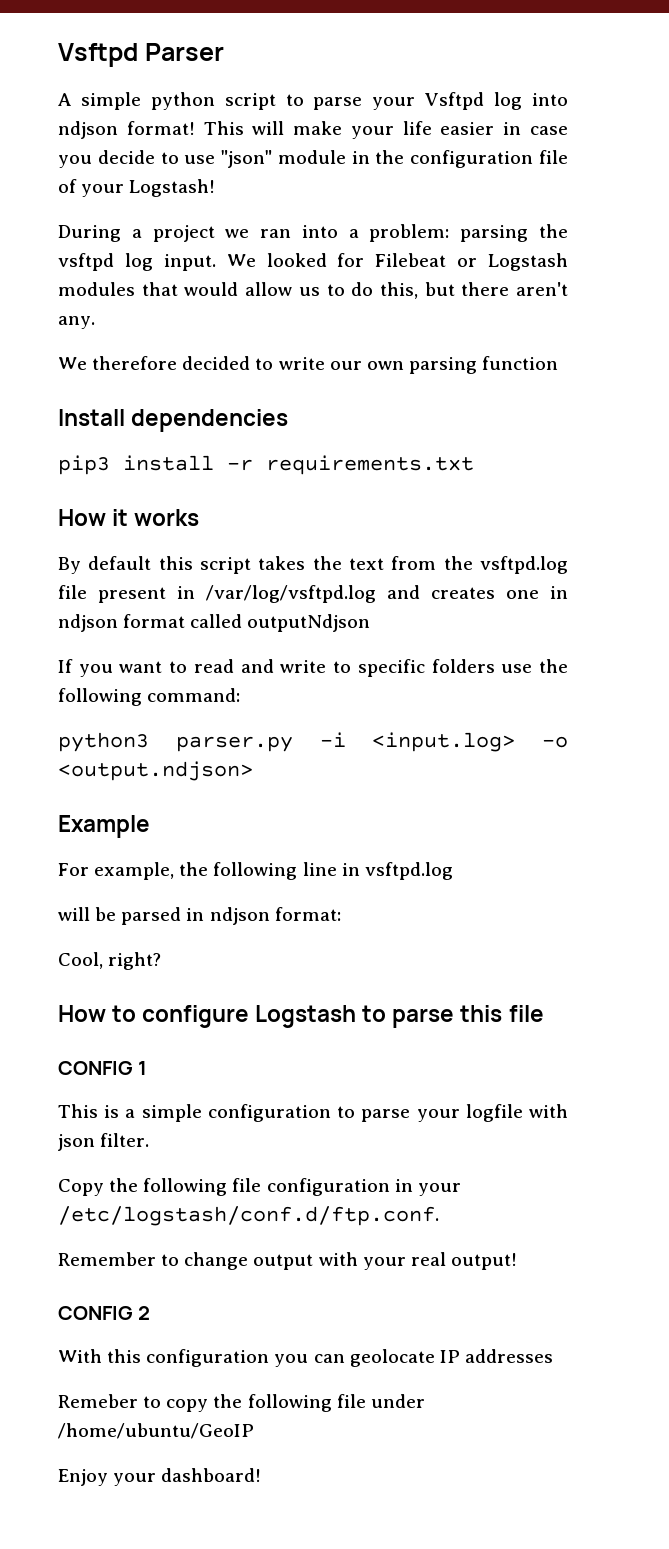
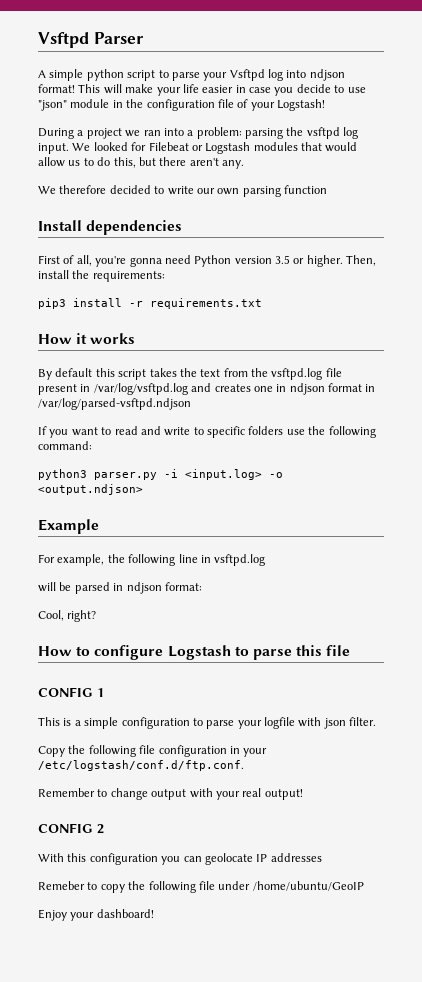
+ First of all, you're gonna need Python version 3.5 or higher. Then, install the requirements:
- By default this script takes the text from the vsftpd.log file present in /var/log/vsftpd.log and creates one in ndjson format called outputNdjson
+ By default this script takes the text from the vsftpd.log file present in /var/log/vsftpd.log and creates one in ndjson format in /var/log/parsed-vsftpd.ndjson

